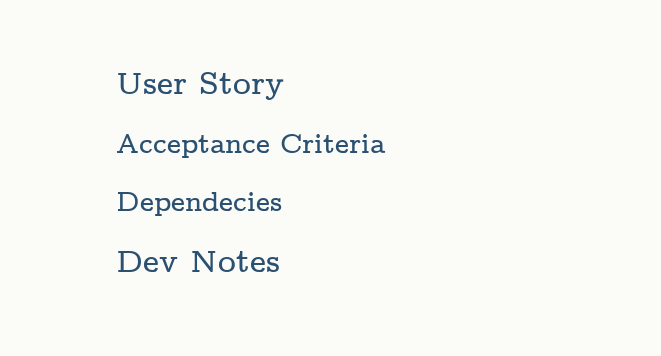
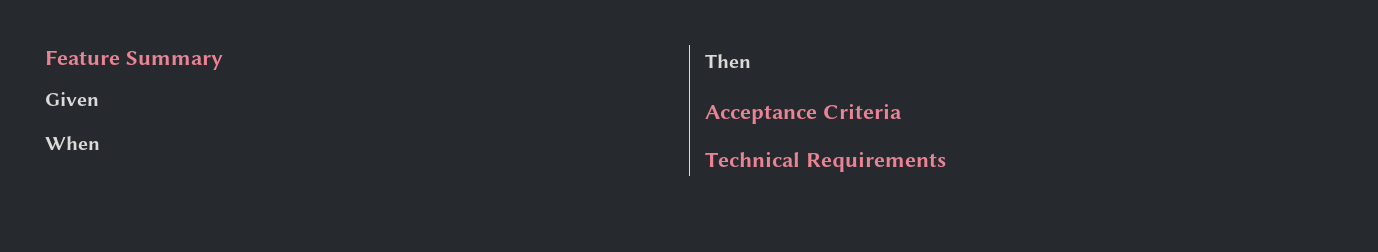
- User Story
+ Feature Summary
+ Given
+ When
+ Then
- Dependecies
- Dev Notes
+ Technical Requirements

